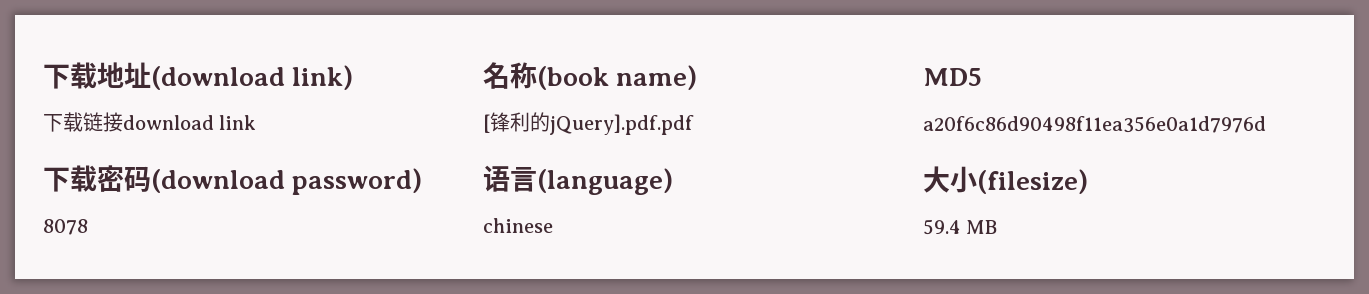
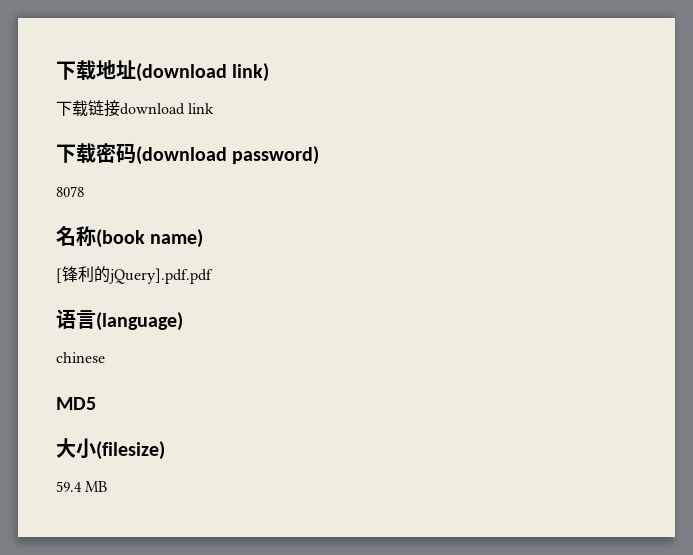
- a20f6c86d90498f11ea356e0a1d7976d

